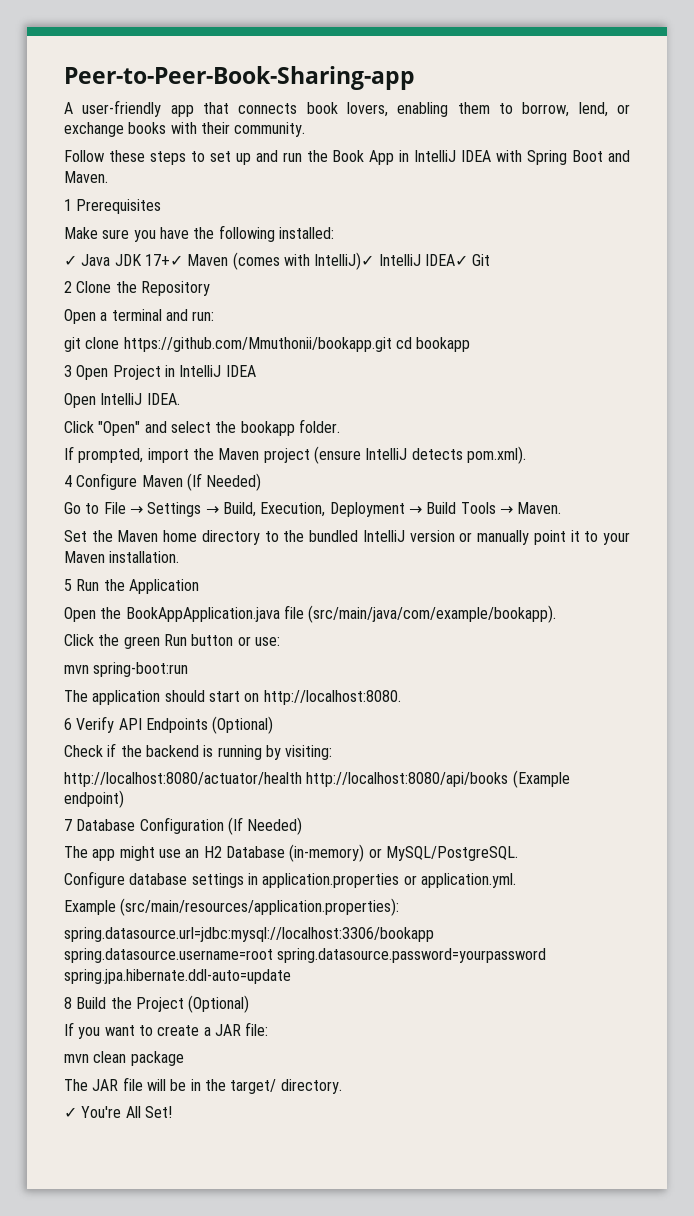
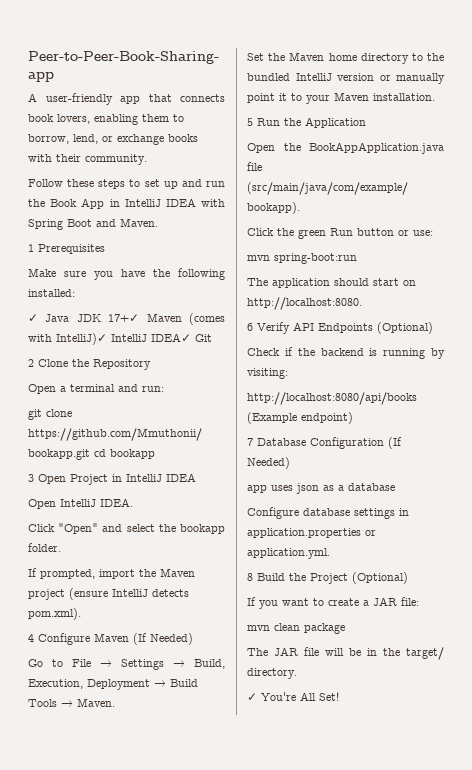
- http://localhost:8080/actuator/health http://localhost:8080/api/books (Example endpoint)
+ http://localhost:8080/api/books (Example endpoint)
- The app might use an H2 Database (in-memory) or MySQL/PostgreSQL.
+ app uses json as a database
- Example (src/main/resources/application.properties):
- spring.datasource.url=jdbc:mysql://localhost:3306/bookapp spring.datasource.username=root spring.datasource.password=yourpassword spring.jpa.hibernate.ddl-auto=update

